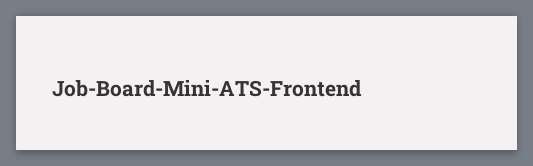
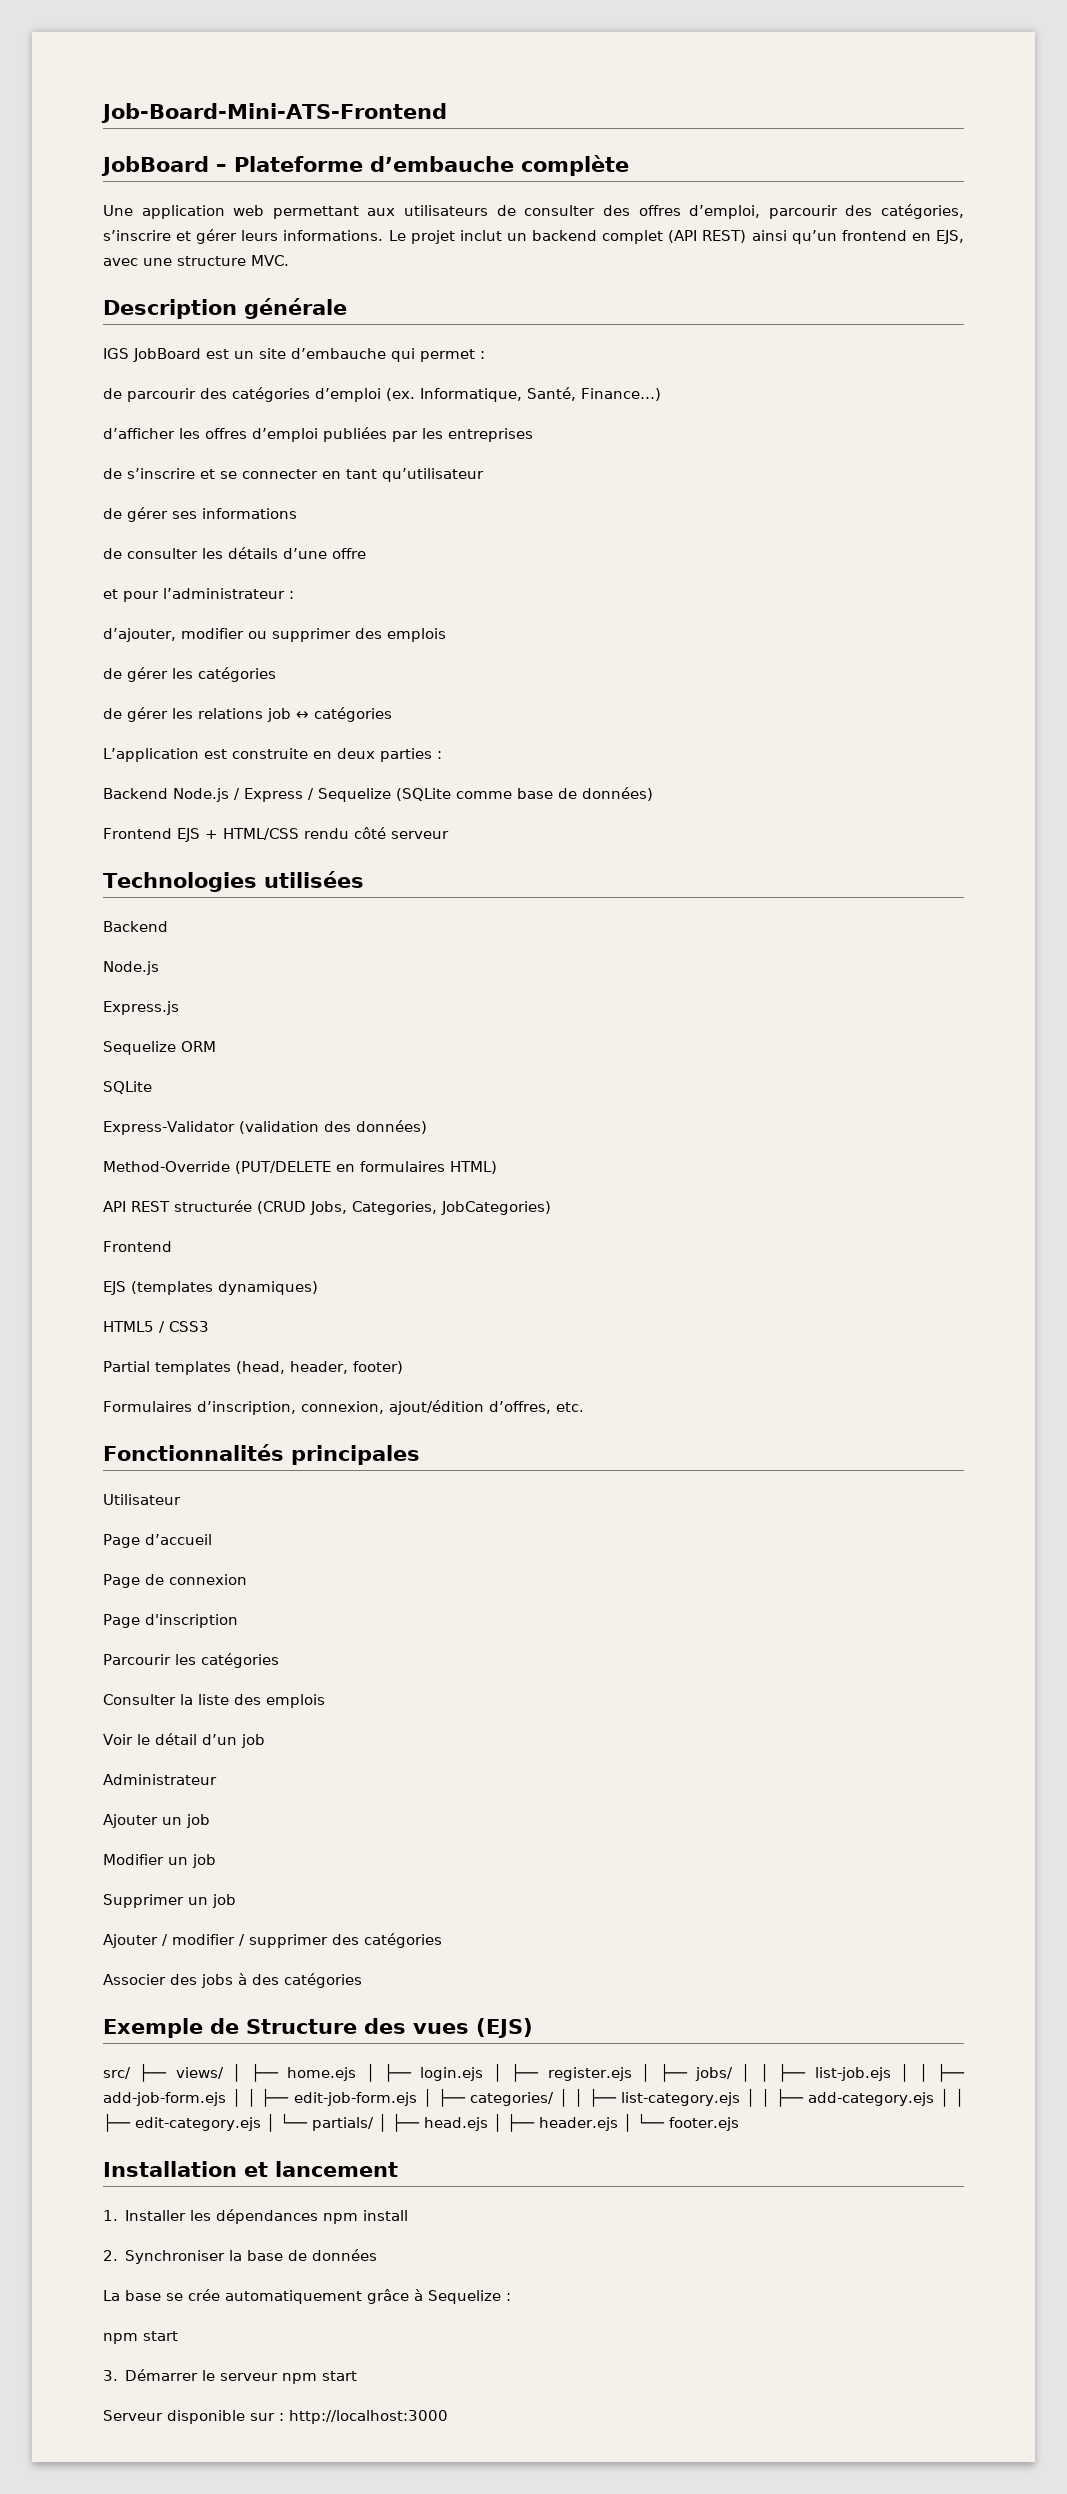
+ JobBoard – Plateforme d’embauche complète
+ Une application web permettant aux utilisateurs de consulter des offres d’emploi, parcourir des catégories, s’inscrire et gérer leurs informations. Le projet inclut un backend complet (API REST) ainsi qu’un frontend en EJS, avec une structure MVC.
+ Description générale
+ IGS JobBoard est un site d’embauche qui permet :
+ de parcourir des catégories d’emploi (ex. Informatique, Santé, Finance…)
+ d’afficher les offres d’emploi publiées par les entreprises
+ de s’inscrire et se connecter en tant qu’utilisateur
+ de gérer ses informations
+ de consulter les détails d’une offre
+ et pour l’administrateur :
+ d’ajouter, modifier ou supprimer des emplois
+ de gérer les catégories
+ de gérer les relations job ↔ catégories
+ L’application est construite en deux parties :
+ Backend Node.js / Express / Sequelize (SQLite comme base de données)
+ Frontend EJS + HTML/CSS rendu côté serveur
+ Technologies utilisées
+ Backend
+ Node.js
+ Express.js
+ Sequelize ORM
+ SQLite
+ Express-Validator (validation des données)
+ Method-Override (PUT/DELETE en formulaires HTML)
+ API REST structurée (CRUD Jobs, Categories, JobCategories)
+ Frontend
+ EJS (templates dynamiques)
+ HTML5 / CSS3
+ Partial templates (head, header, footer)
+ Formulaires d’inscription, connexion, ajout/édition d’offres, etc.
+ Fonctionnalités principales
+ Utilisateur
+ Page d’accueil
+ Page de connexion
+ Page d'inscription
+ Parcourir les catégories
+ Consulter la liste des emplois
+ Voir le détail d’un job
+ Administrateur
+ Ajouter un job
+ Modifier un job
+ Supprimer un job
+ Ajouter / modifier / supprimer des catégories
+ Associer des jobs à des catégories
+ Exemple de Structure des vues (EJS)
+ src/ ├── views/ │ ├── home.ejs │ ├── login.ejs │ ├── register.ejs │ ├── jobs/ │ │ ├── list-job.ejs │ │ ├── add-job-form.ejs │ │ ├── edit-job-form.ejs │ ├── categories/ │ │ ├── list-category.ejs │ │ ├── add-category.ejs │ │ ├── edit-category.ejs │ └── partials/ │ ├── head.ejs │ ├── header.ejs │ └── footer.ejs
+ Installation et lancement
+ 1. Installer les dépendances npm install
+ 2. Synchroniser la base de données
+ La base se crée automatiquement grâce à Sequelize :
+ npm start
+ 3. Démarrer le serveur npm start
+ Serveur disponible sur : http://localhost:3000

